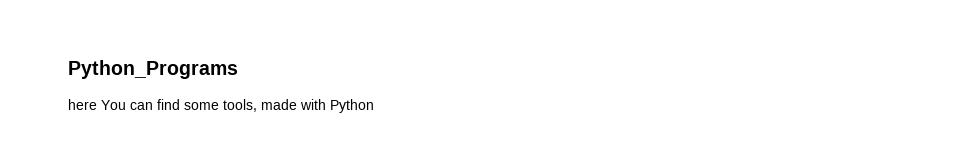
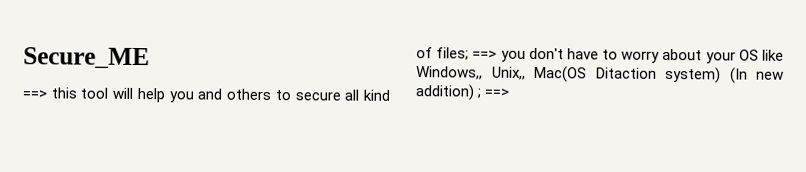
- Python_Programs
- here You can find some tools, made with Python
+ Secure_ME
+ ==> this tool will help you and others to secure all kind of files; ==> you don't have to worry about your OS like Windows,, Unix,, Mac(OS Ditaction system) (In new addition) ; ==>

